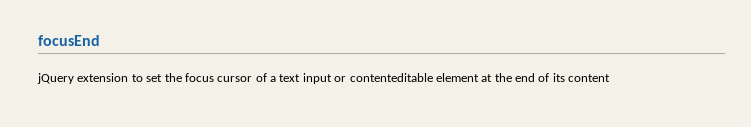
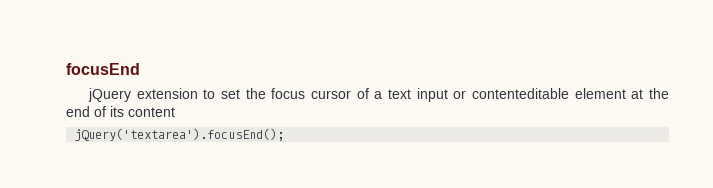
+ jQuery('textarea').focusEnd();

